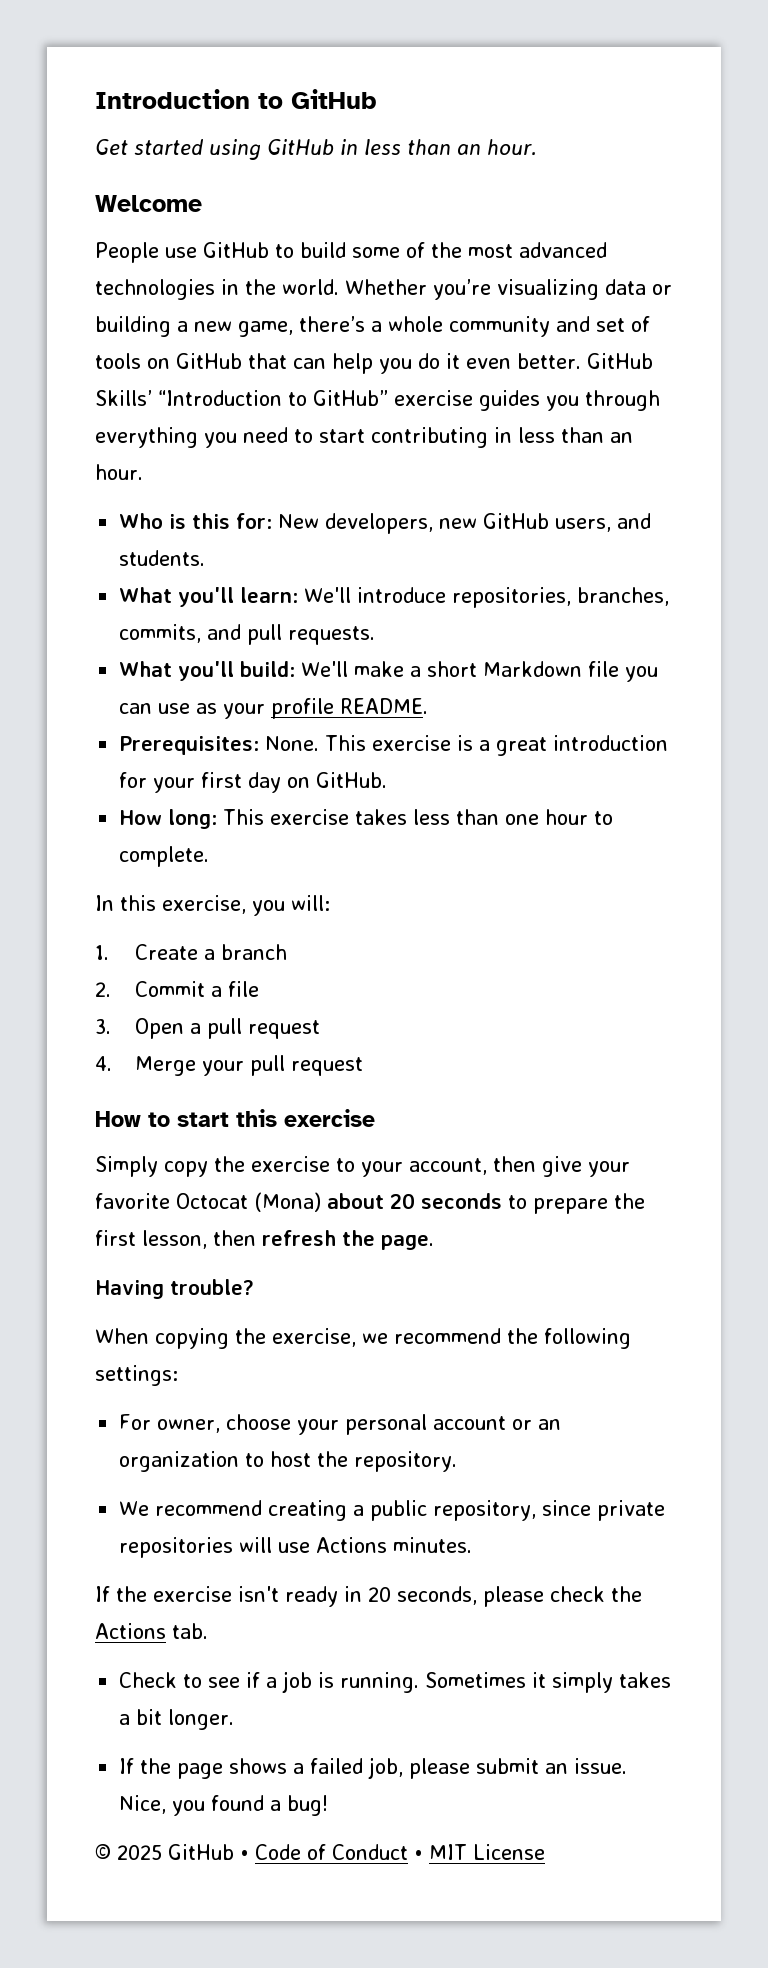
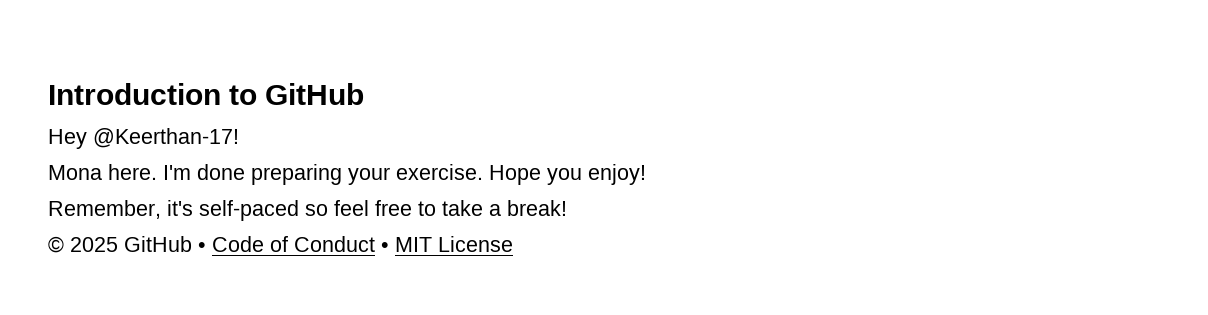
- Get started using GitHub in less than an hour.
- Welcome
- People use GitHub to build some of the most advanced technologies in the world. Whether you’re visualizing data or building a new game, there’s a whole community and set of tools on GitHub that can help you do it even better. GitHub Skills’ “Introduction to GitHub” exercise guides you through everything you need to start contributing in less than an hour.
- Who is this for: New developers, new GitHub users, and students.
- What you'll learn: We'll introduce repositories, branches, commits, and pull requests.
- What you'll build: We'll make a short Markdown file you can use as your profile README.
- Prerequisites: None. This exercise is a great introduction for your first day on GitHub.
- How long: This exercise takes less than one hour to complete.
- In this exercise, you will:
- 1. Create a branch
- 2. Commit a file
- 3. Open a pull request
- 4. Merge your pull request
- How to start this exercise
- Simply copy the exercise to your account, then give your favorite Octocat (Mona) about 20 seconds to prepare the first lesson, then refresh the page.
- Having trouble?
- When copying the exercise, we recommend the following settings:
- For owner, choose your personal account or an organization to host the repository.
- We recommend creating a public repository, since private repositories will use Actions minutes.
- If the exercise isn't ready in 20 seconds, please check the Actions tab.
- Check to see if a job is running. Sometimes it simply takes a bit longer.
- If the page shows a failed job, please submit an issue. Nice, you found a bug!
+ Hey @Keerthan-17!
+ Mona here. I'm done preparing your exercise. Hope you enjoy!
+ Remember, it's self-paced so feel free to take a break!

